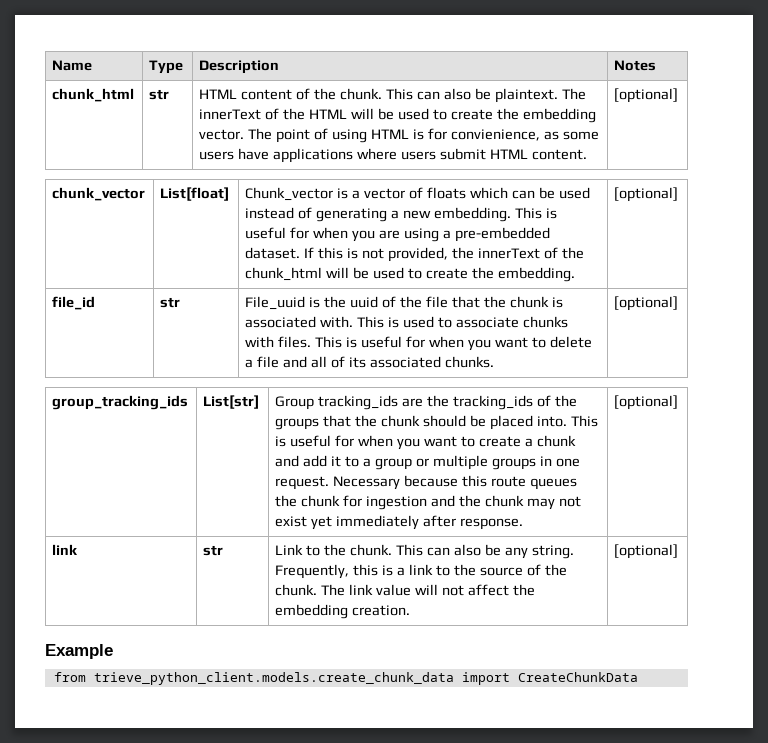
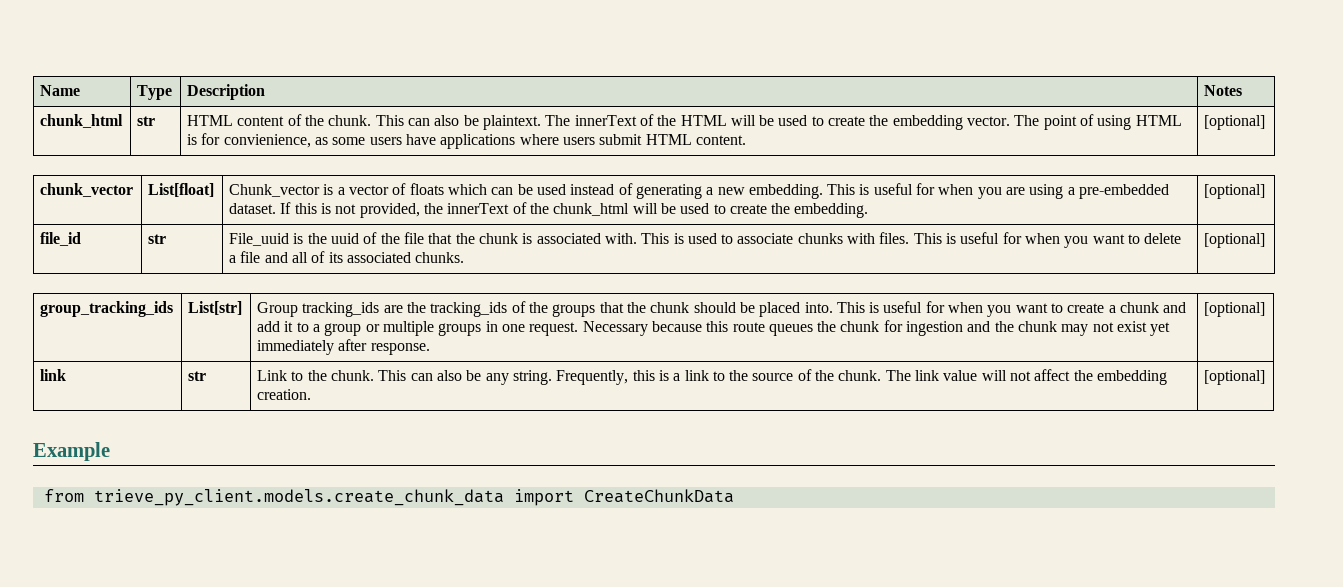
- from trieve_python_client.models.create_chunk_data import CreateChunkData
+ from trieve_py_client.models.create_chunk_data import CreateChunkData

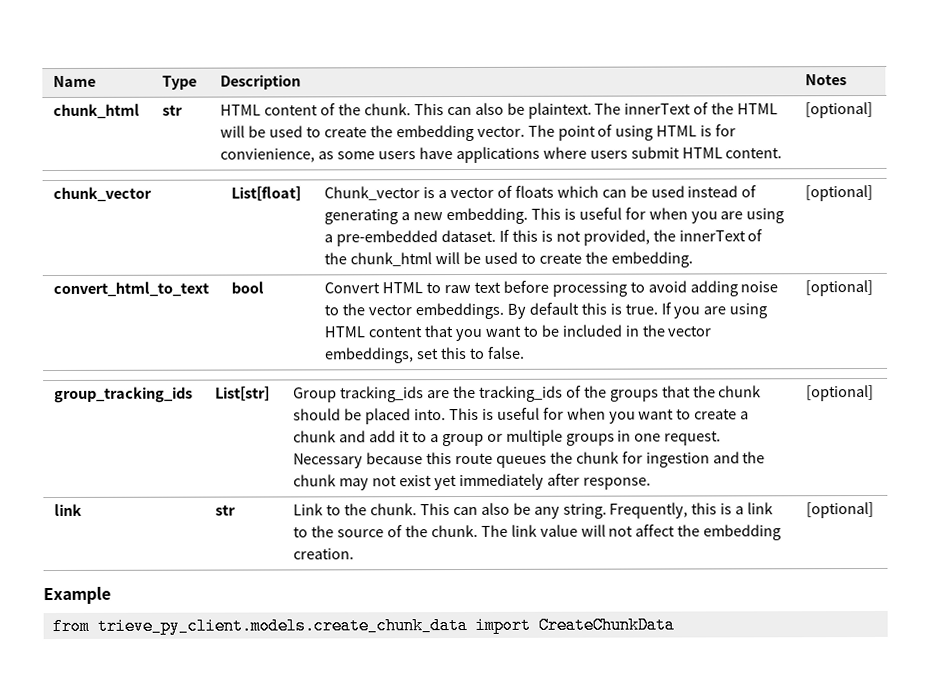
- file_id | str | File_uuid is the uuid of the file that the chunk is associated with. This is used to associate chunks with files. This is useful for when you want to delete a file and all of its associated chunks.
+ convert_html_to_text | bool | Convert HTML to raw text before processing to avoid adding noise to the vector embeddings. By default this is true. If you are using HTML content that you want to be included in the vector embeddings, set this to false.

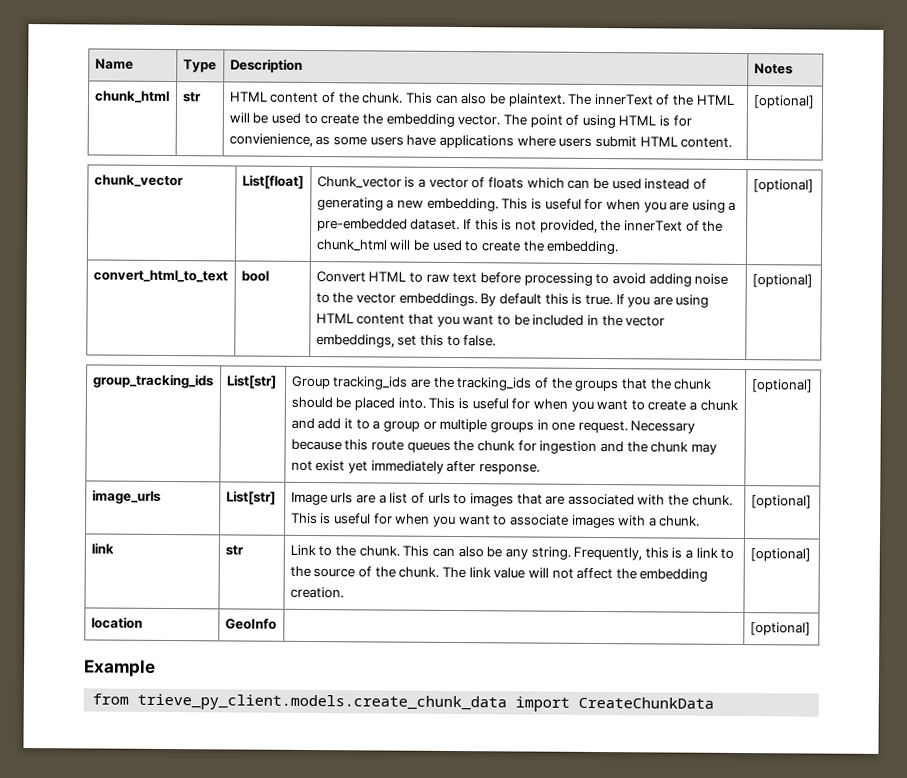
+ image_urls | List[str] | Image urls are a list of urls to images that are associated with the chunk. This is useful for when you want to associate images with a chunk. | [optional]
+ location | GeoInfo | | [optional]

